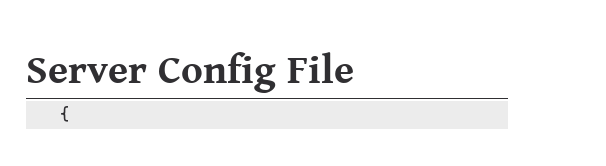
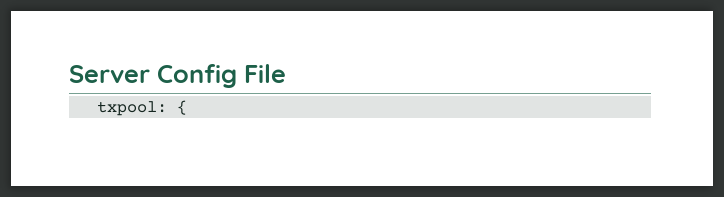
- {
+ txpool: {

